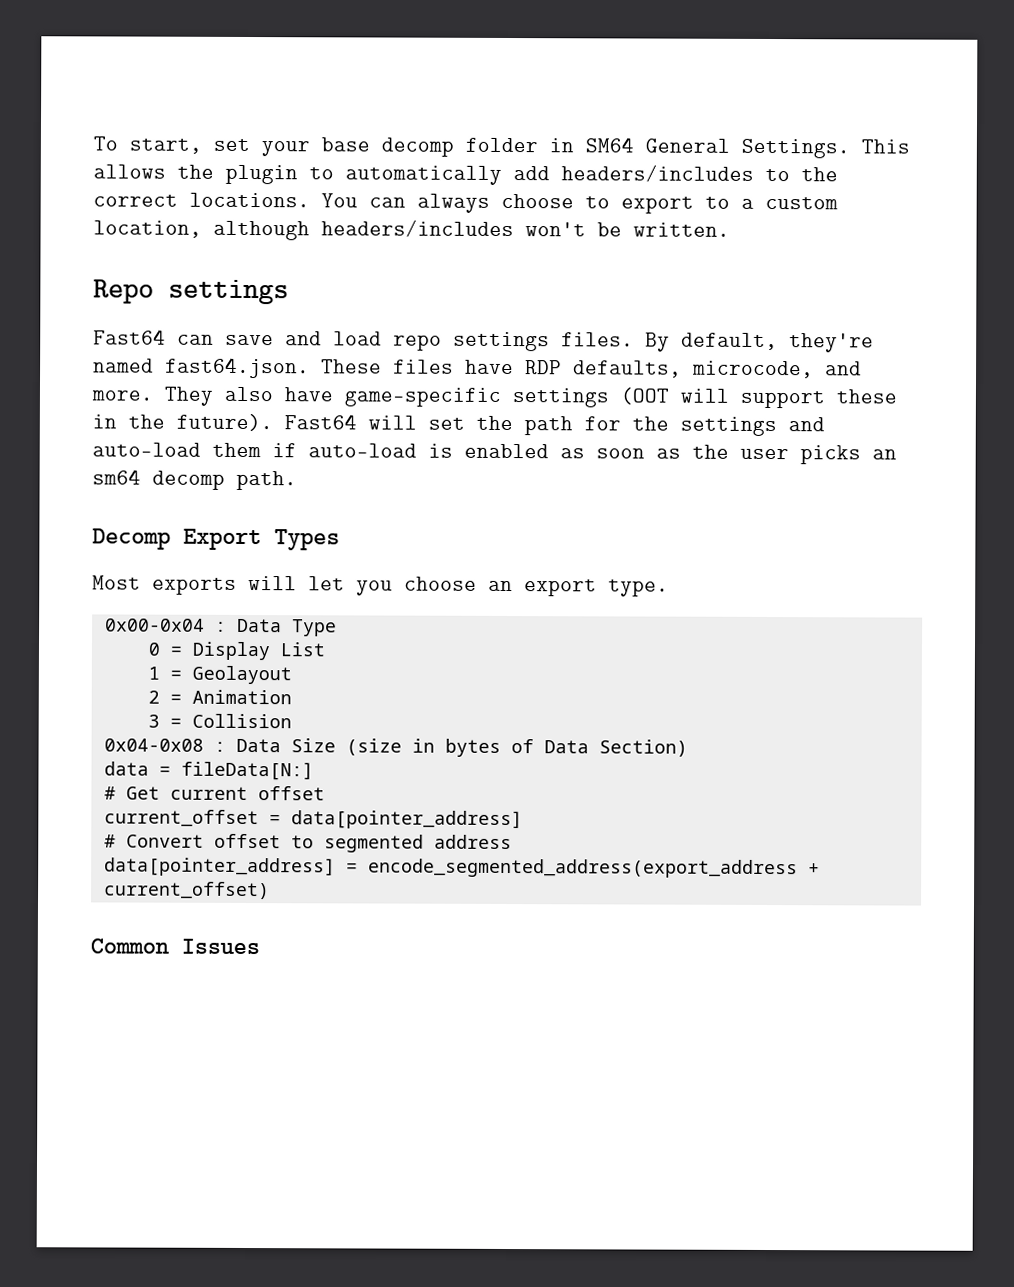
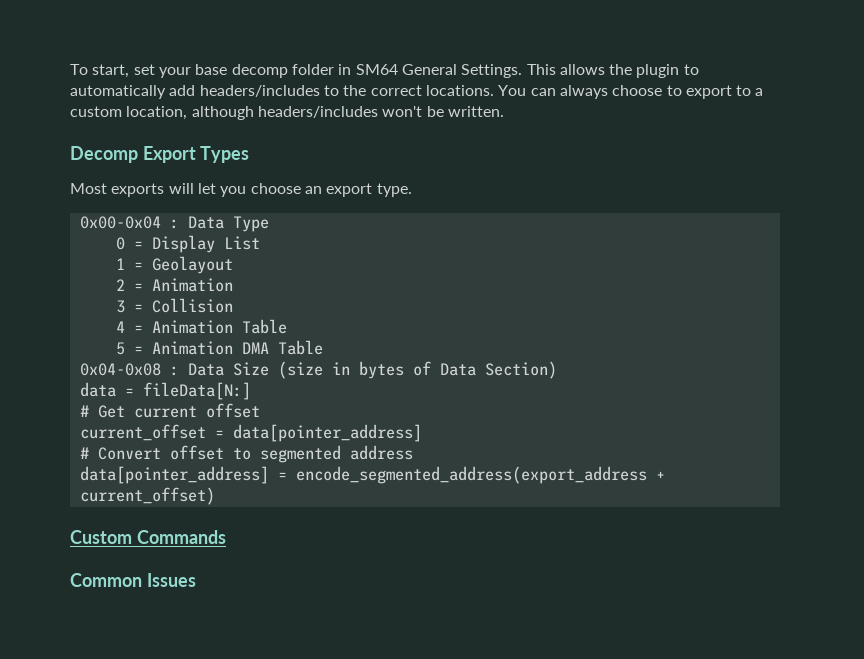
- Repo settings
- Fast64 can save and load repo settings files. By default, they're named fast64.json. These files have RDP defaults, microcode, and more. They also have game-specific settings (OOT will support these in the future). Fast64 will set the path for the settings and auto-load them if auto-load is enabled as soon as the user picks an sm64 decomp path.
+ 4 = Animation Table
+ 5 = Animation DMA Table
+ Custom Commands

